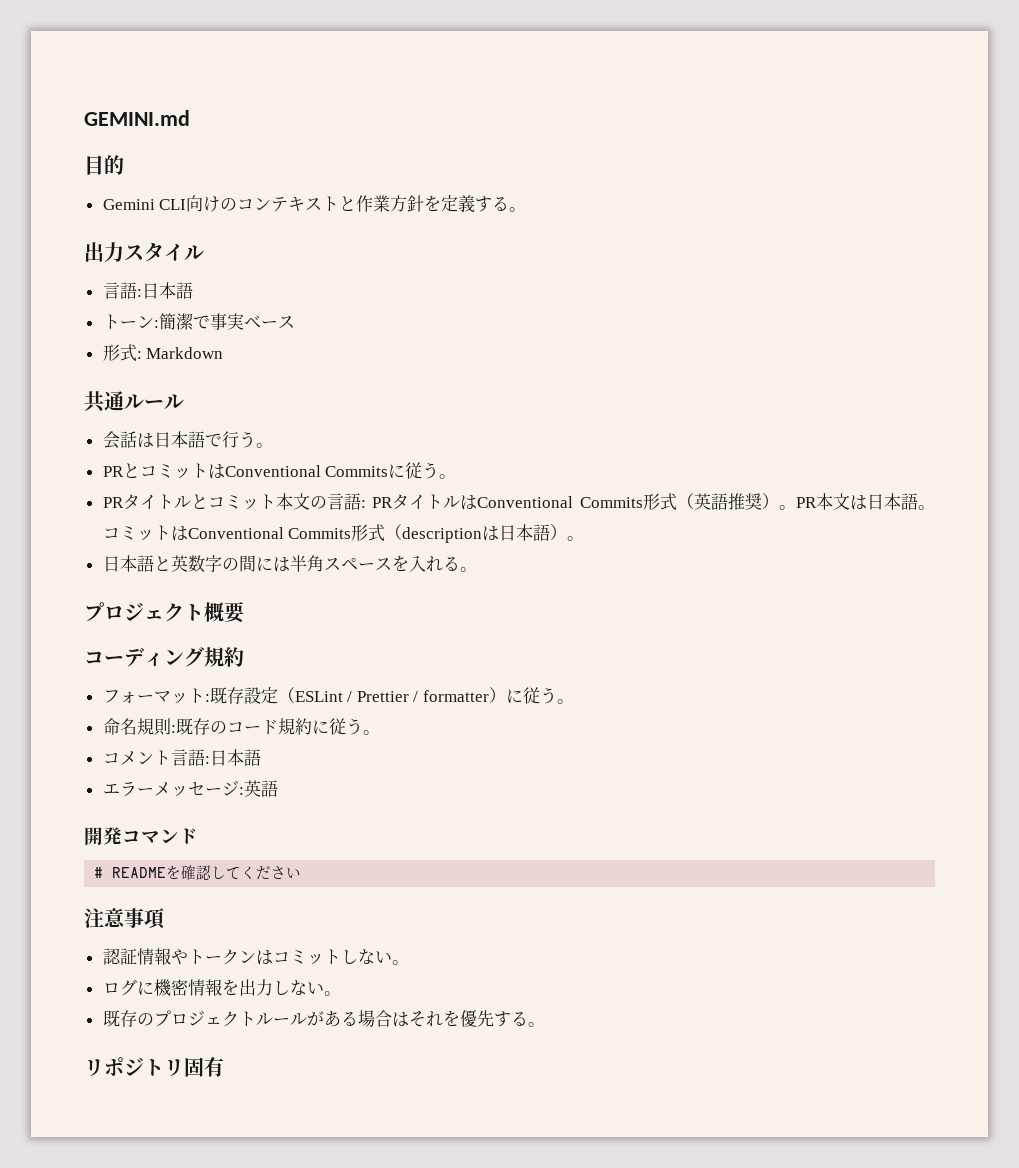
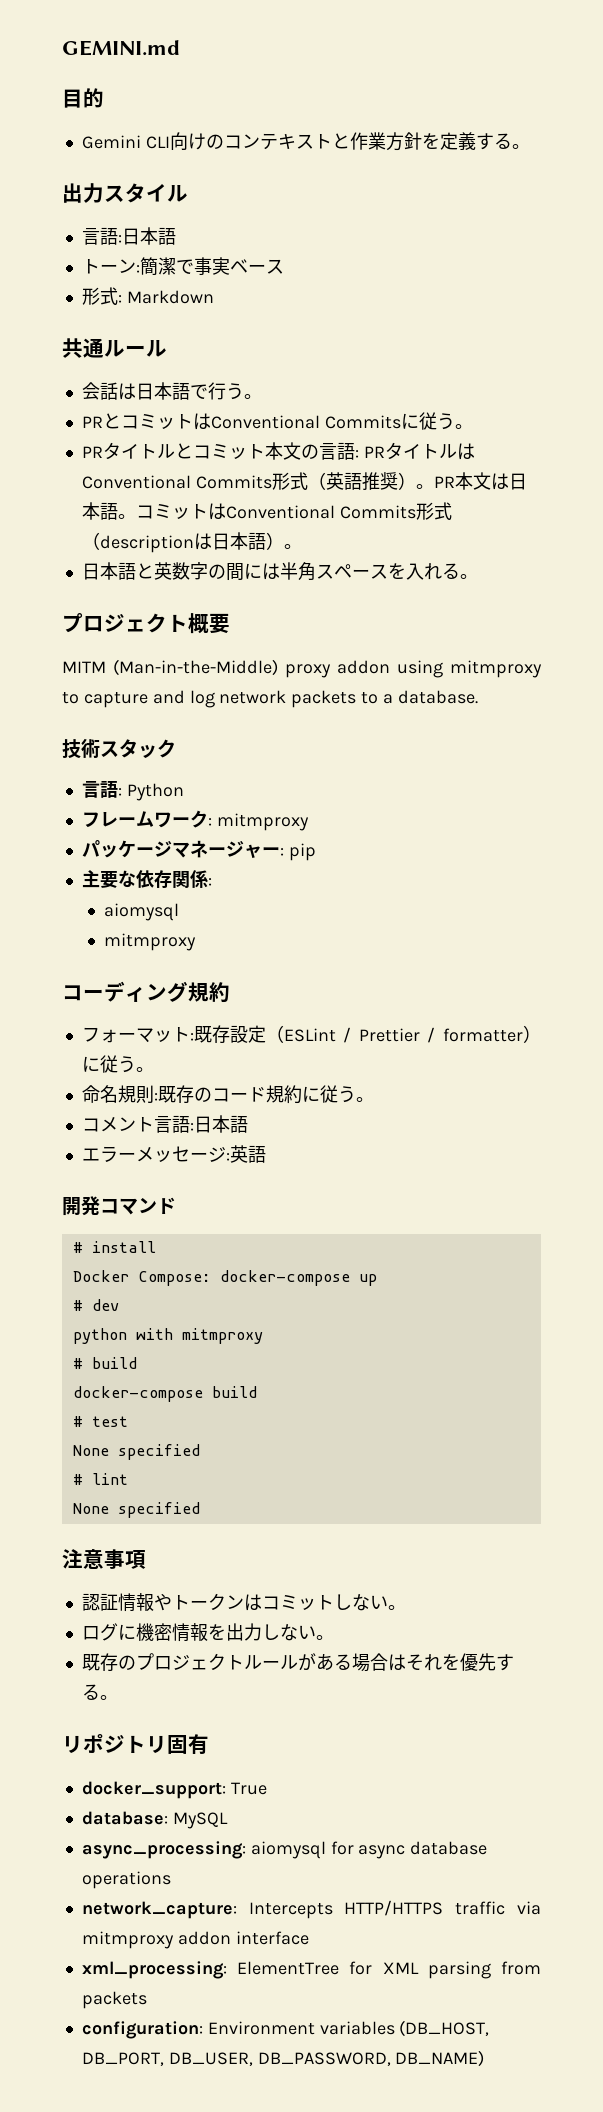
+ MITM (Man-in-the-Middle) proxy addon using mitmproxy to capture and log network packets to a database.
+ 技術スタック
+ 言語: Python
+ フレームワーク: mitmproxy
+ パッケージマネージャー: pip
+ 主要な依存関係:
+ aiomysql
+ mitmproxy
- # READMEを確認してください
+ # install
+ Docker Compose: docker-compose up
+ # dev
+ python with mitmproxy
+ # build
+ docker-compose build
+ # test
+ None specified
+ # lint
+ None specified
+ docker_support: True
+ database: MySQL
+ async_processing: aiomysql for async database operations
+ network_capture: Intercepts HTTP/HTTPS traffic via mitmproxy addon interface
+ xml_processing: ElementTree for XML parsing from packets
+ configuration: Environment variables (DB_HOST, DB_PORT, DB_USER, DB_PASSWORD, DB_NAME)

